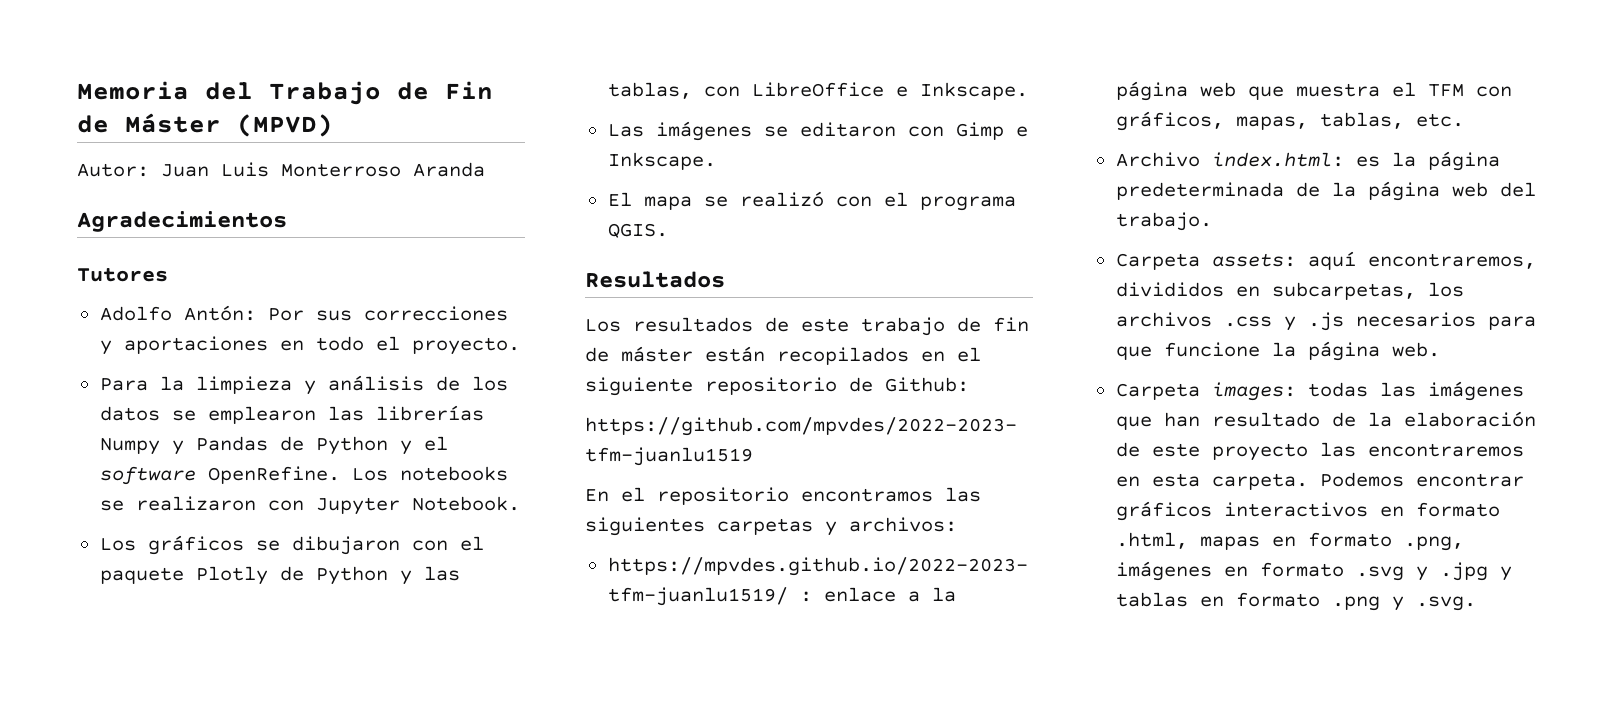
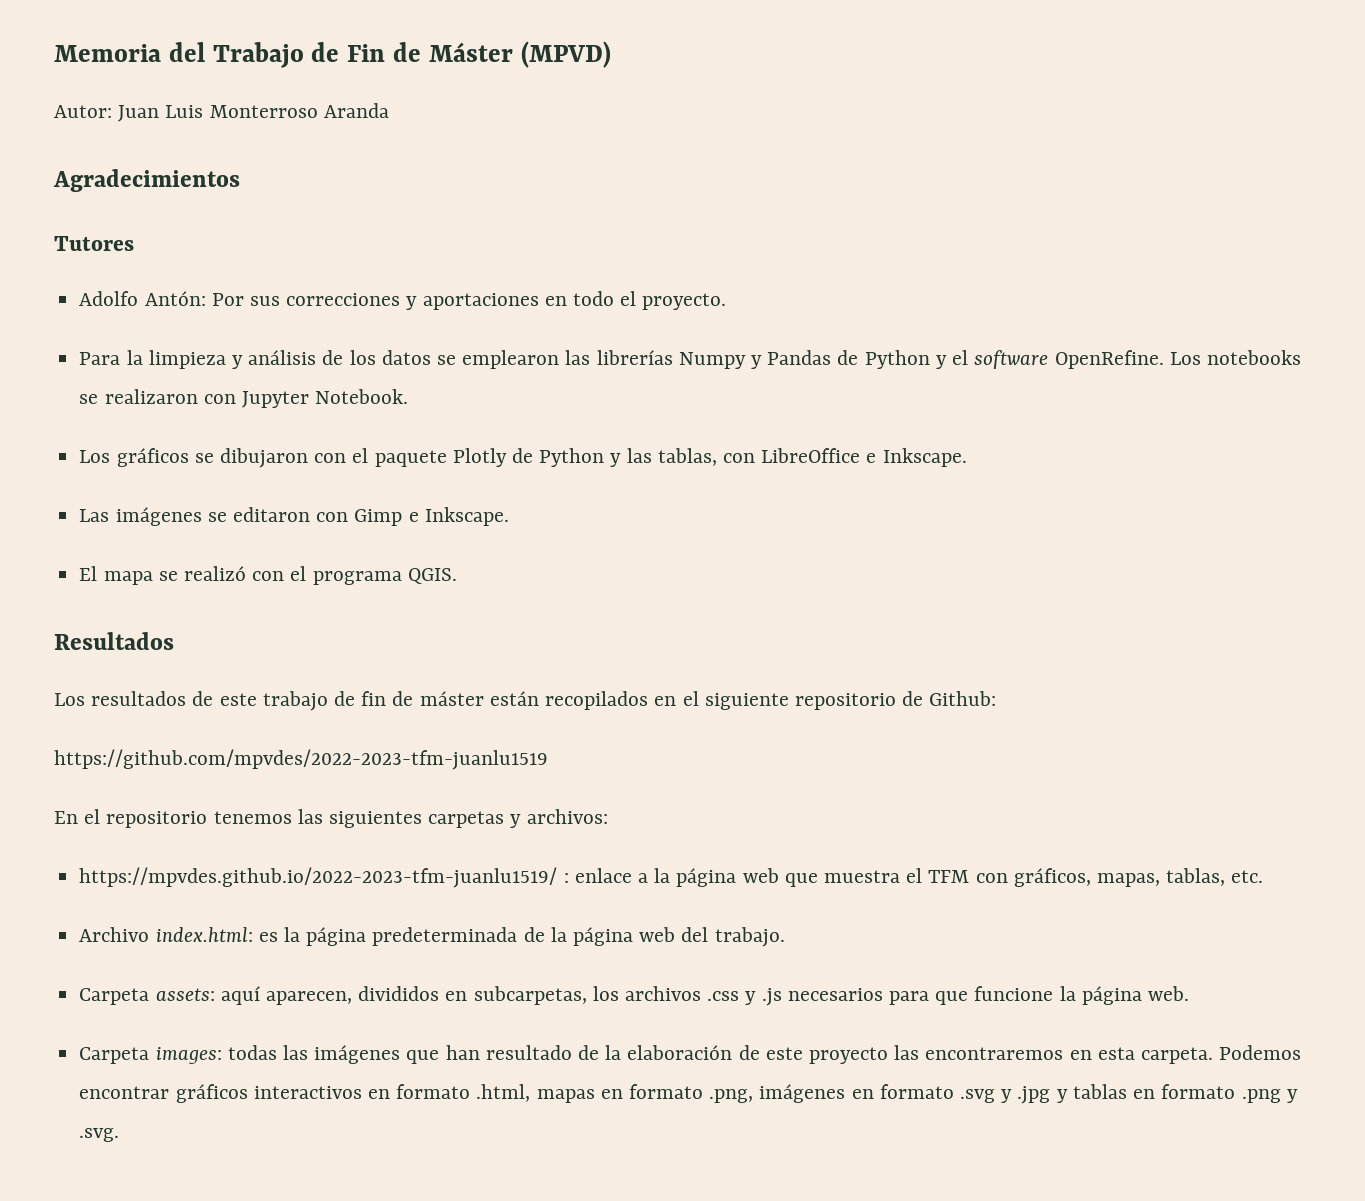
- En el repositorio encontramos las siguientes carpetas y archivos:
+ En el repositorio tenemos las siguientes carpetas y archivos:
- Carpeta assets: aquí encontraremos, divididos en subcarpetas, los archivos .css y .js necesarios para que funcione la página web.
+ Carpeta assets: aquí aparecen, divididos en subcarpetas, los archivos .css y .js necesarios para que funcione la página web.

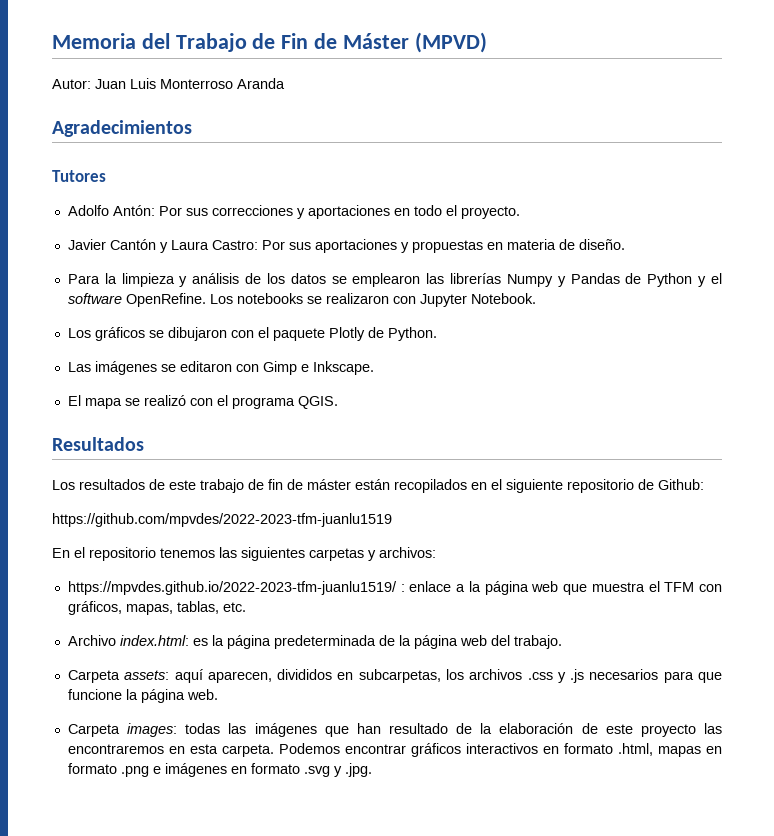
+ Javier Cantón y Laura Castro: Por sus aportaciones y propuestas en materia de diseño.
- Los gráficos se dibujaron con el paquete Plotly de Python y las tablas, con LibreOffice e Inkscape.
+ Los gráficos se dibujaron con el paquete Plotly de Python.
- Podemos encontrar gráficos interactivos en formato .html, mapas en formato .png, imágenes en formato .svg y .jpg y tablas en formato .png y .svg.
+ Podemos encontrar gráficos interactivos en formato .html, mapas en formato .png e imágenes en formato .svg y .jpg.

